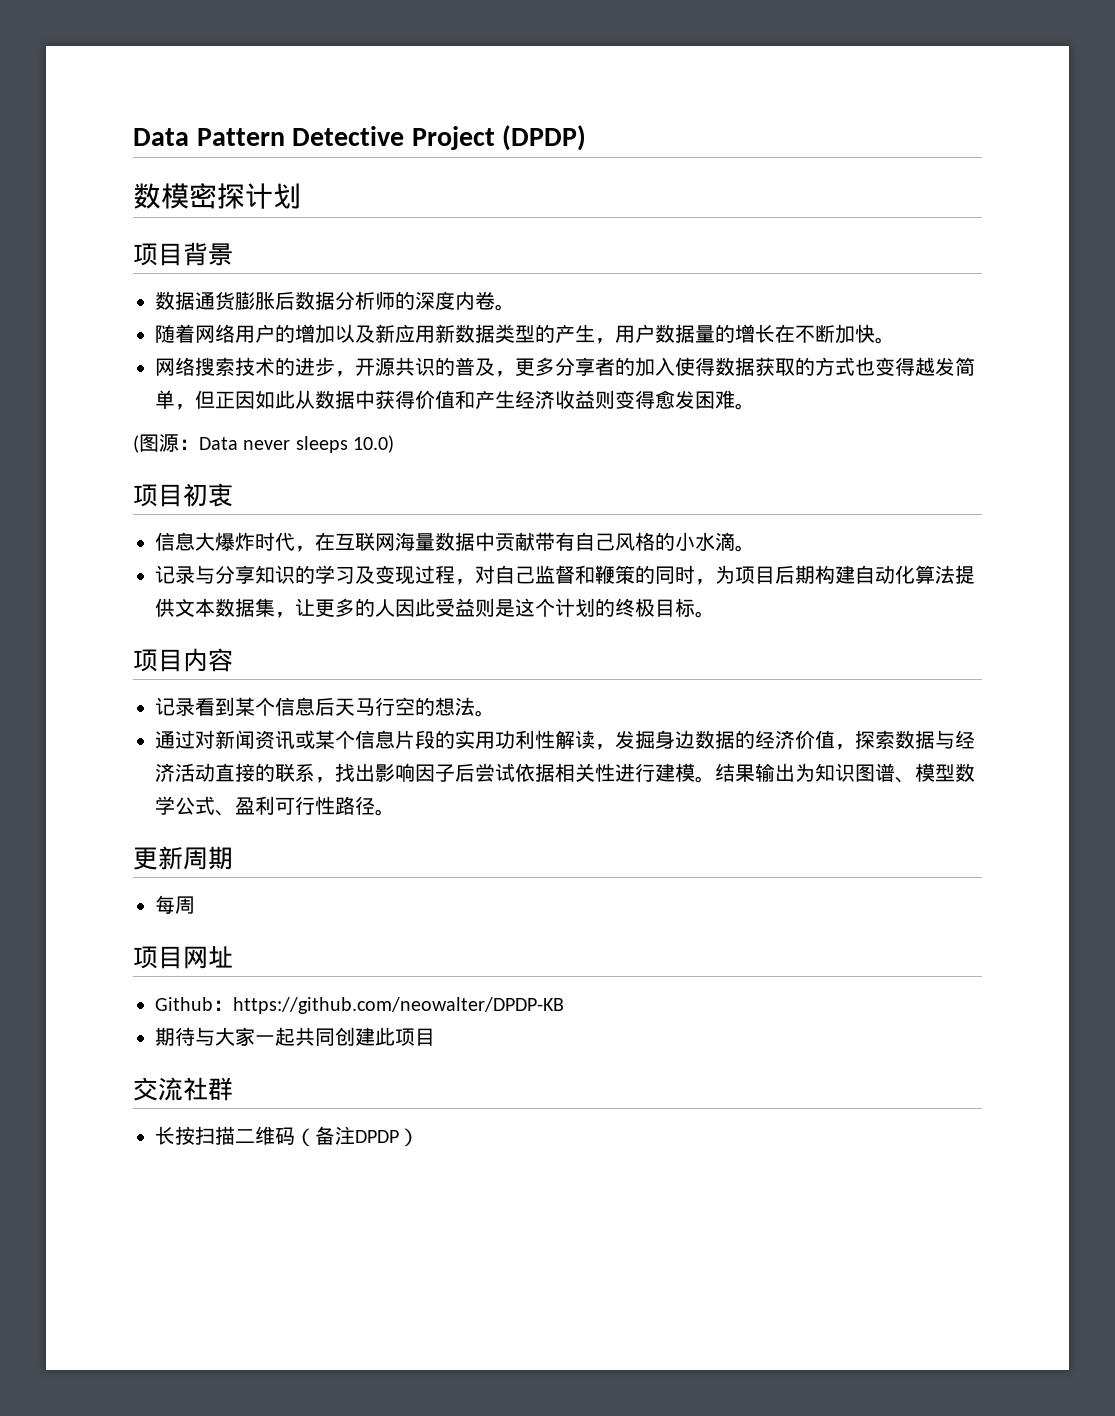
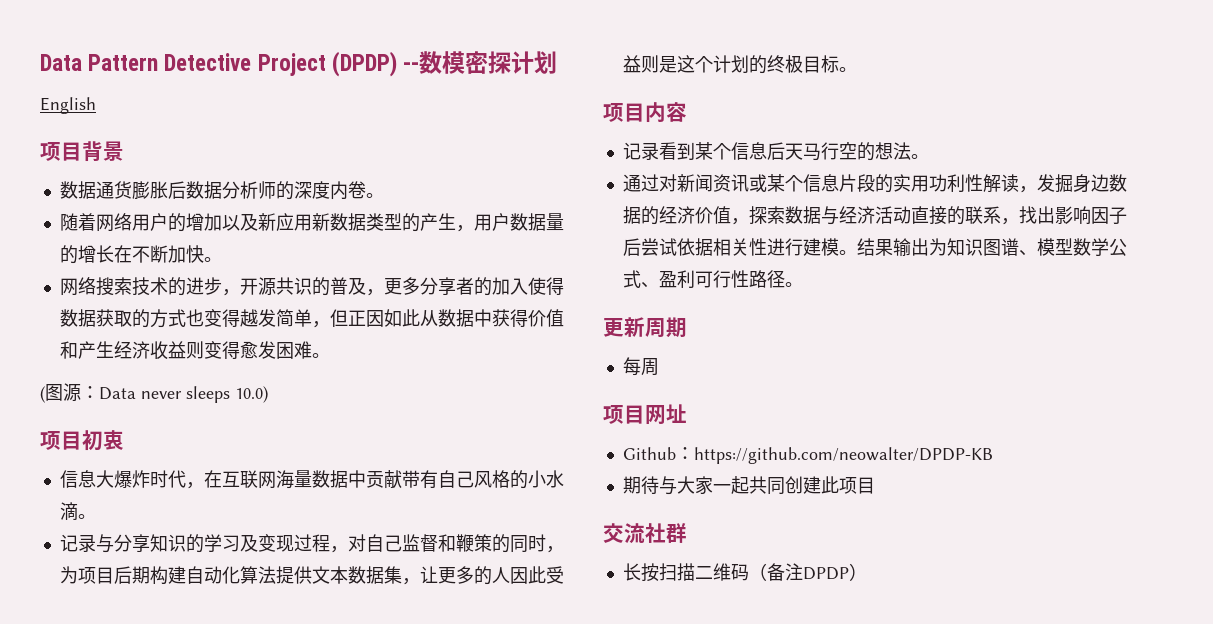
- Data Pattern Detective Project (DPDP)
- 数模密探计划
+ Data Pattern Detective Project (DPDP) --数模密探计划
+ English

